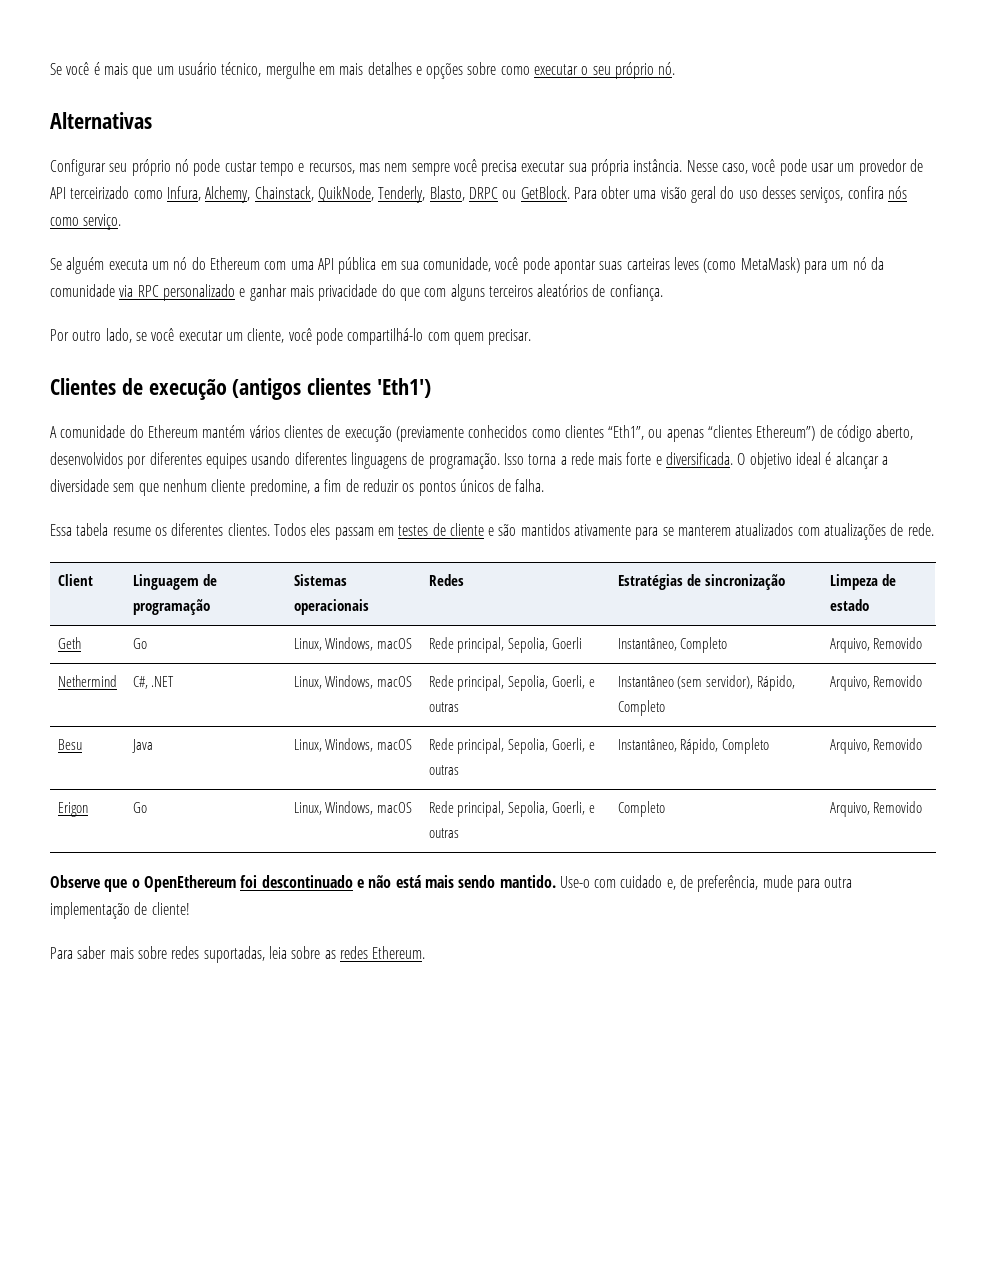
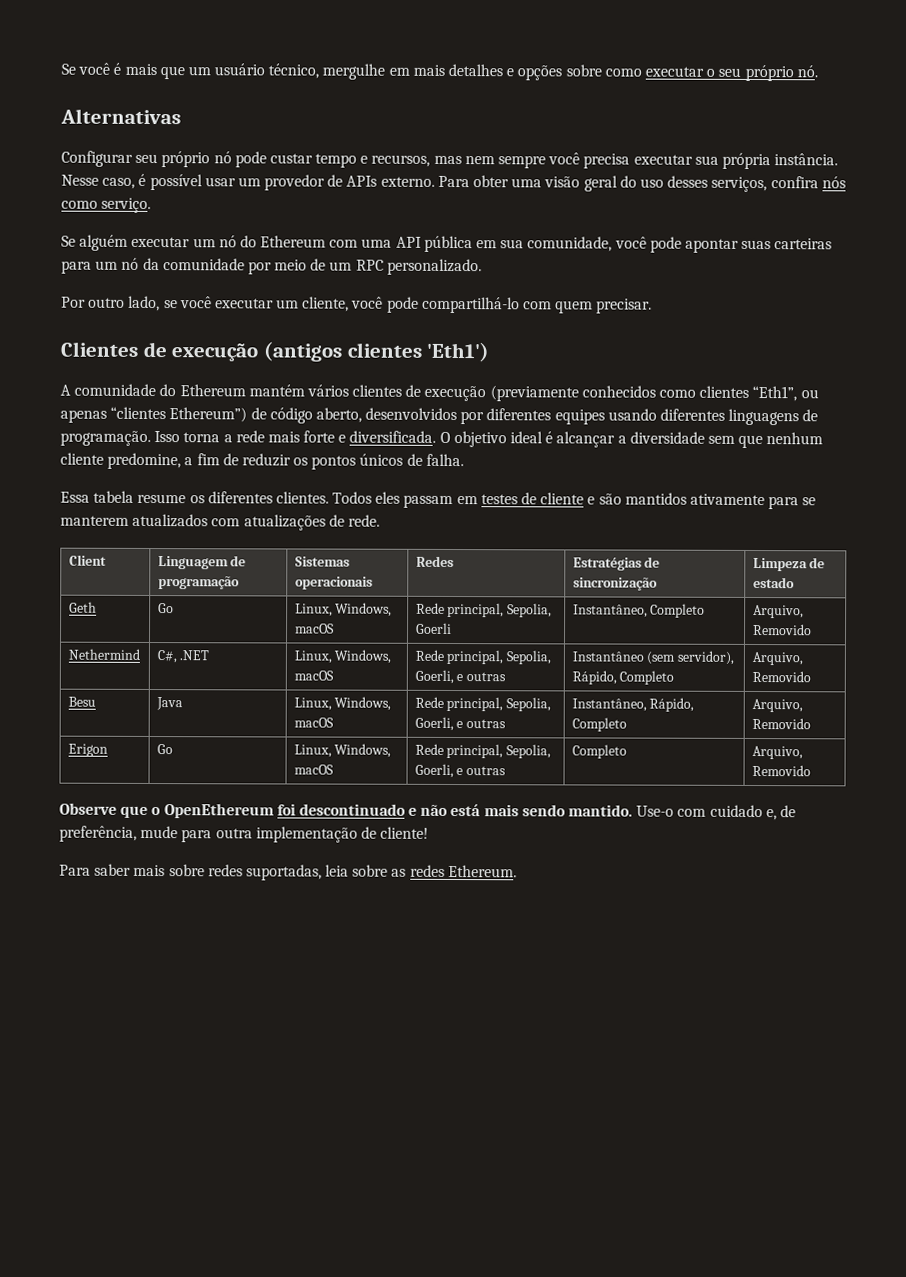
- Nesse caso, você pode usar um provedor de API terceirizado como Infura, Alchemy, Chainstack, QuikNode, Tenderly, Blasto, DRPC ou GetBlock.
+ Nesse caso, é possível usar um provedor de APIs externo.
- Se alguém executa um nó do Ethereum com uma API pública em sua comunidade, você pode apontar suas carteiras leves (como MetaMask) para um nó da comunidade via RPC personalizado e ganhar mais privacidade do que com alguns terceiros aleatórios de confiança.
+ Se alguém executar um nó do Ethereum com uma API pública em sua comunidade, você pode apontar suas carteiras para um nó da comunidade por meio de um RPC personalizado.

